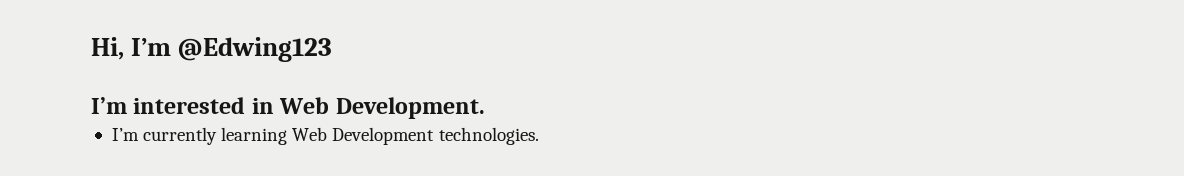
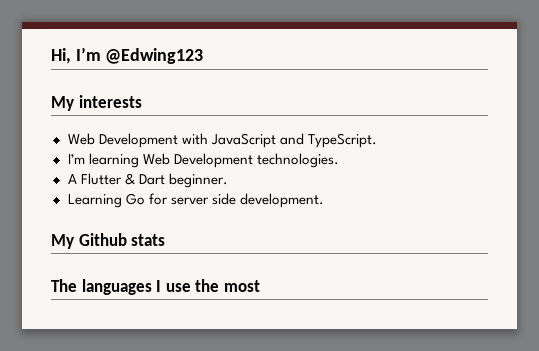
- I’m interested in Web Development.
- I’m currently learning Web Development technologies.
+ My interests
+ Web Development with JavaScript and TypeScript.
+ I’m learning Web Development technologies.
+ A Flutter & Dart beginner.
+ Learning Go for server side development.
+ My Github stats
+ The languages I use the most

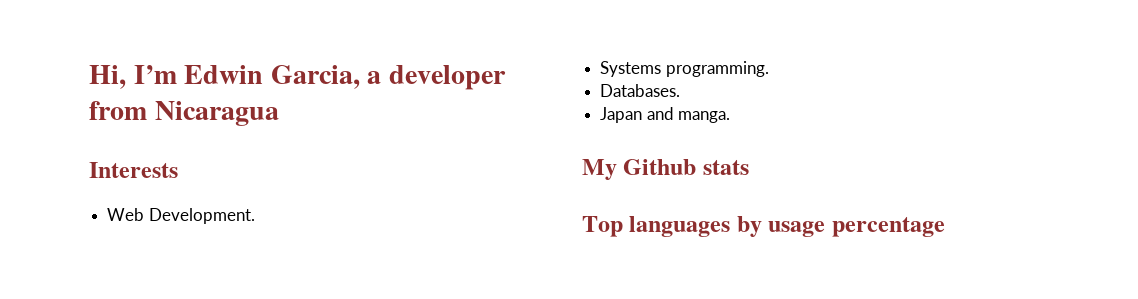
- Hi, I’m @Edwing123
- My interests
- Web Development with JavaScript and TypeScript.
- I’m learning Web Development technologies.
- A Flutter & Dart beginner.
- Learning Go for server side development.
+ Hi, I’m Edwin Garcia, a developer from Nicaragua
+ Interests
+ Web Development.
+ Systems programming.
+ Databases.
+ Japan and manga.
  My Github stats
- The languages I use the most
+ Top languages by usage percentage

